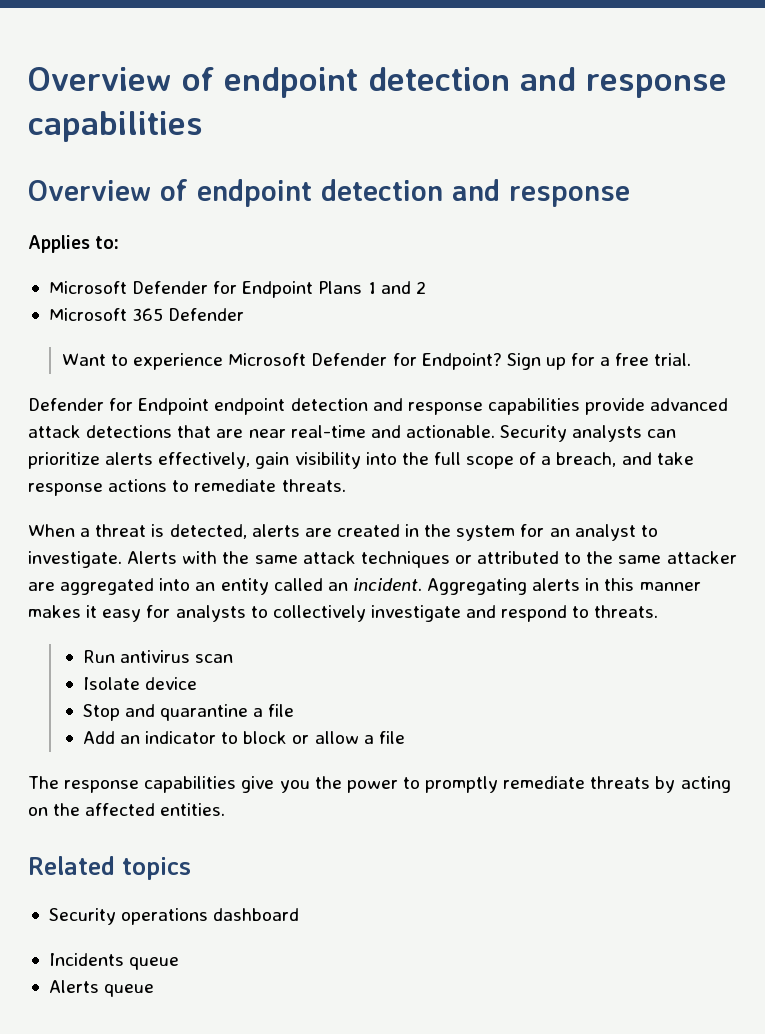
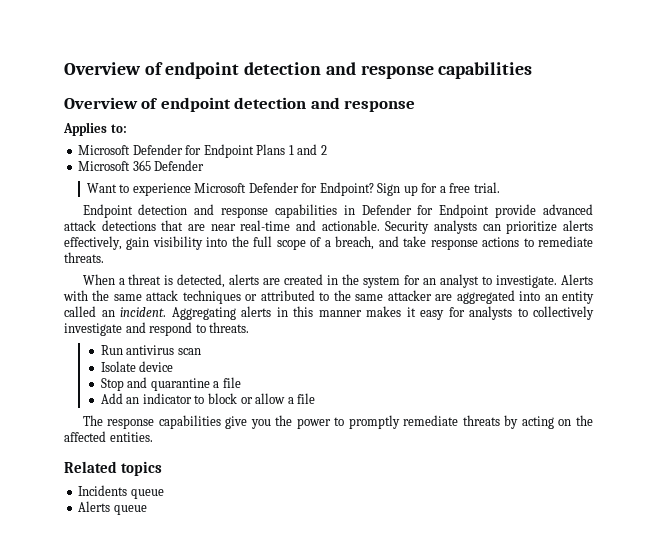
- Defender for Endpoint endpoint detection and response capabilities provide advanced attack detections that are near real-time and actionable.
+ Endpoint detection and response capabilities in Defender for Endpoint provide advanced attack detections that are near real-time and actionable.
- Security operations dashboard

